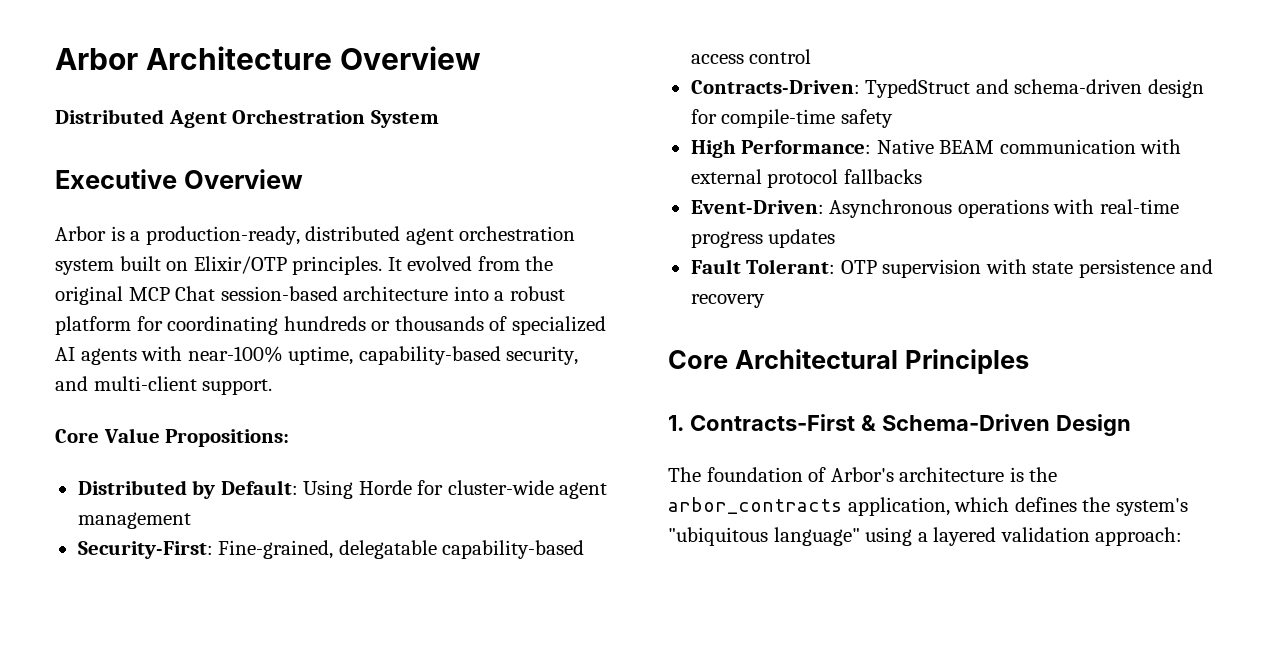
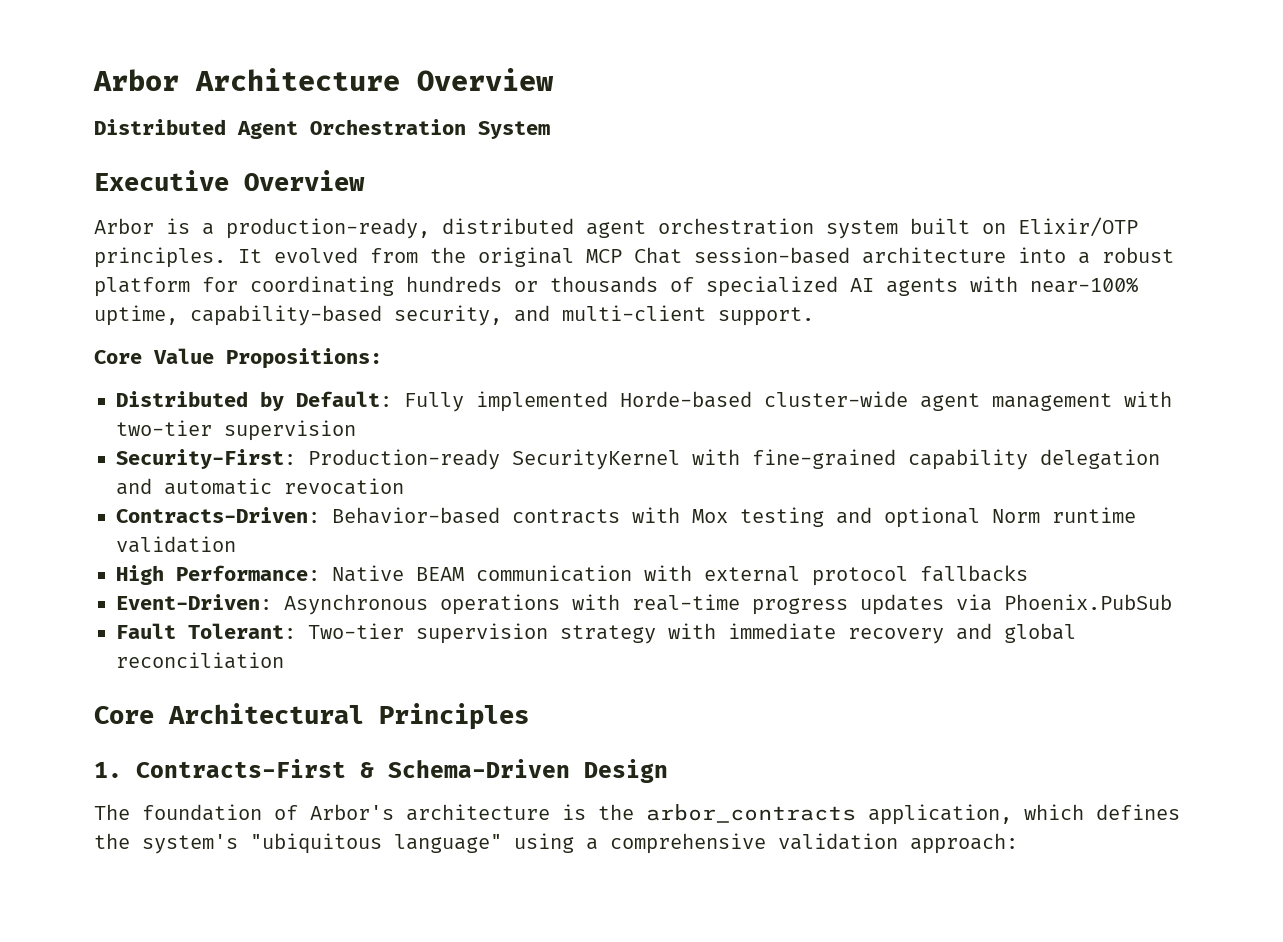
- Distributed by Default: Using Horde for cluster-wide agent management
- Security-First: Fine-grained, delegatable capability-based access control
- Contracts-Driven: TypedStruct and schema-driven design for compile-time safety
+ Distributed by Default: Fully implemented Horde-based cluster-wide agent management with two-tier supervision
+ Security-First: Production-ready SecurityKernel with fine-grained capability delegation and automatic revocation
+ Contracts-Driven: Behavior-based contracts with Mox testing and optional Norm runtime validation
- Event-Driven: Asynchronous operations with real-time progress updates
+ Event-Driven: Asynchronous operations with real-time progress updates via Phoenix.PubSub
- Fault Tolerant: OTP supervision with state persistence and recovery
+ Fault Tolerant: Two-tier supervision strategy with immediate recovery and global reconciliation
- The foundation of Arbor's architecture is the arbor_contracts application, which defines the system's "ubiquitous language" using a layered validation approach:
+ The foundation of Arbor's architecture is the arbor_contracts application, which defines the system's "ubiquitous language" using a comprehensive validation approach:

